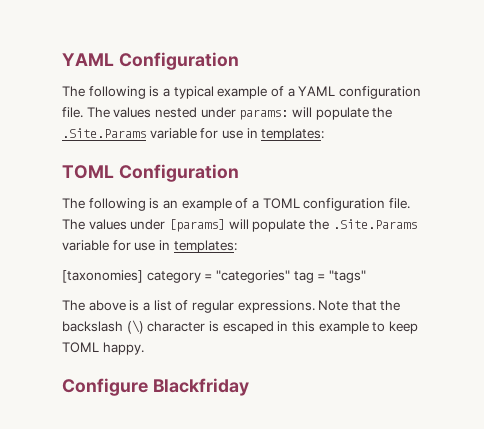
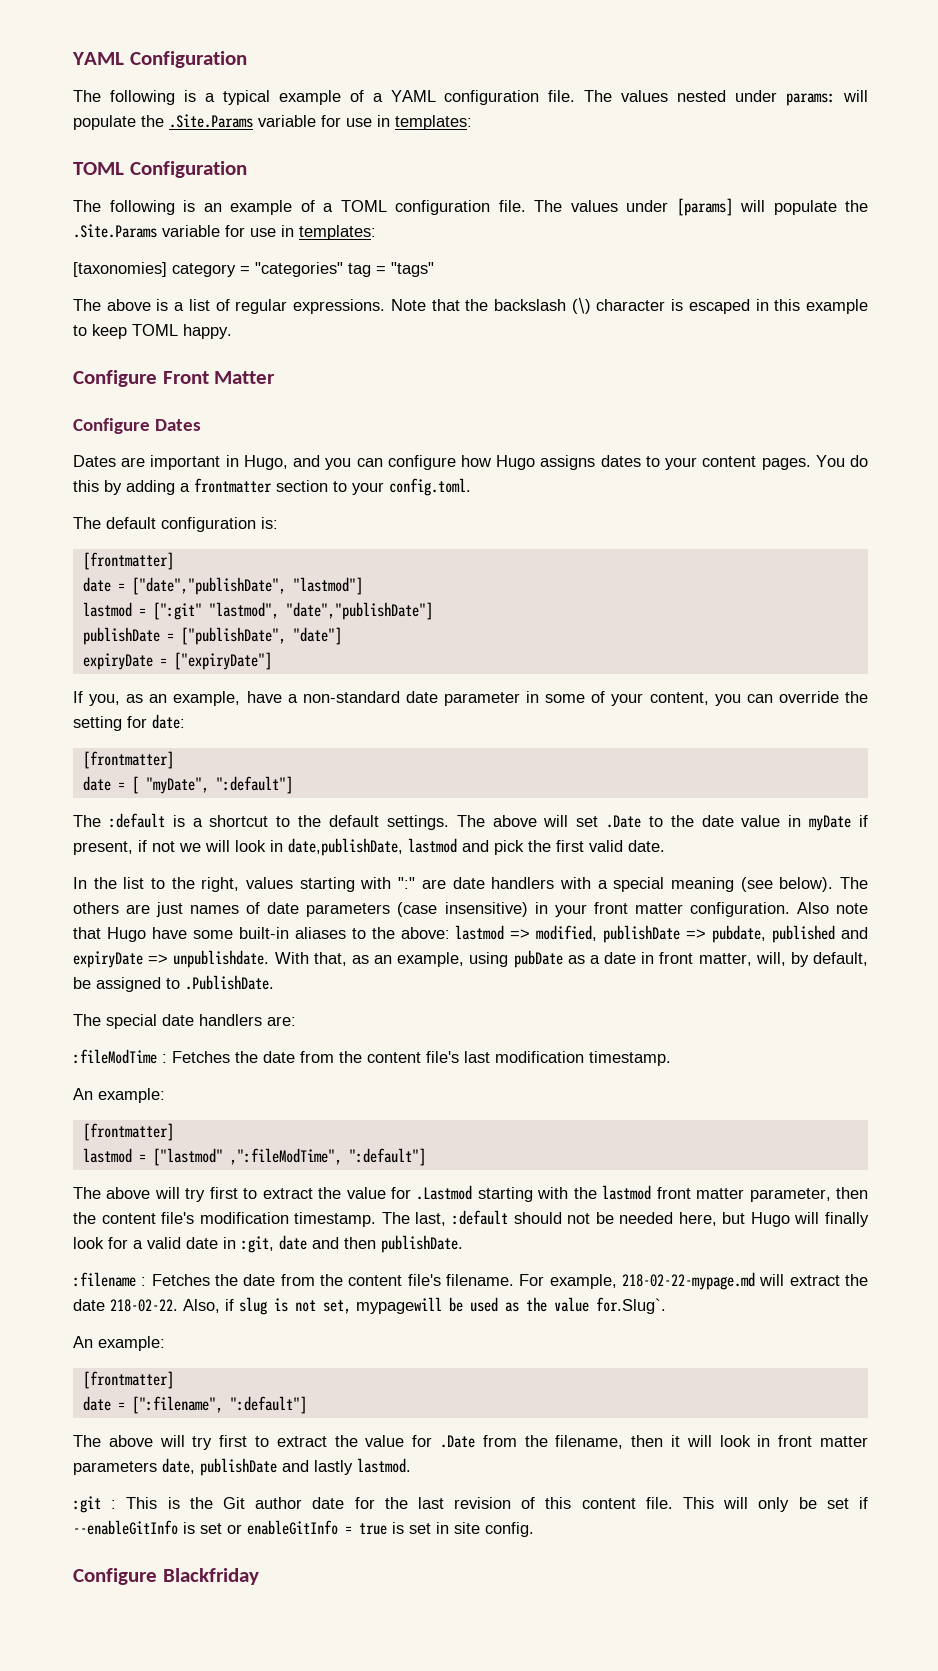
+ Configure Front Matter
+ Configure Dates
+ Dates are important in Hugo, and you can configure how Hugo assigns dates to your content pages. You do this by adding a frontmatter section to your config.toml.
+ The default configuration is:
+ [frontmatter]
+ date = ["date","publishDate", "lastmod"]
+ lastmod = [":git" "lastmod", "date","publishDate"]
+ publishDate = ["publishDate", "date"]
+ expiryDate = ["expiryDate"]
+ If you, as an example, have a non-standard date parameter in some of your content, you can override the setting for date:
+ [frontmatter]
+ date = [ "myDate", ":default"]
+ The :default is a shortcut to the default settings. The above will set .Date to the date value in myDate if present, if not we will look in date,publishDate, lastmod and pick the first valid date.
+ In the list to the right, values starting with ":" are date handlers with a special meaning (see below). The others are just names of date parameters (case insensitive) in your front matter configuration. Also note that Hugo have some built-in aliases to the above: lastmod => modified, publishDate => pubdate, published and expiryDate => unpublishdate. With that, as an example, using pubDate as a date in front matter, will, by default, be assigned to .PublishDate.
+ The special date handlers are:
+ :fileModTime : Fetches the date from the content file's last modification timestamp.
+ An example:
+ [frontmatter]
+ lastmod = ["lastmod" ,":fileModTime", ":default"]
+ The above will try first to extract the value for .Lastmod starting with the lastmod front matter parameter, then the content file's modification timestamp. The last, :default should not be needed here, but Hugo will finally look for a valid date in :git, date and then publishDate.
+ :filename : Fetches the date from the content file's filename. For example, 218-02-22-mypage.md will extract the date 218-02-22. Also, if slug is not set, mypagewill be used as the value for.Slug`.
+ An example:
+ [frontmatter]
+ date = [":filename", ":default"]
+ The above will try first to extract the value for .Date from the filename, then it will look in front matter parameters date, publishDate and lastly lastmod.
+ :git : This is the Git author date for the last revision of this content file. This will only be set if --enableGitInfo is set or enableGitInfo = true is set in site config.

